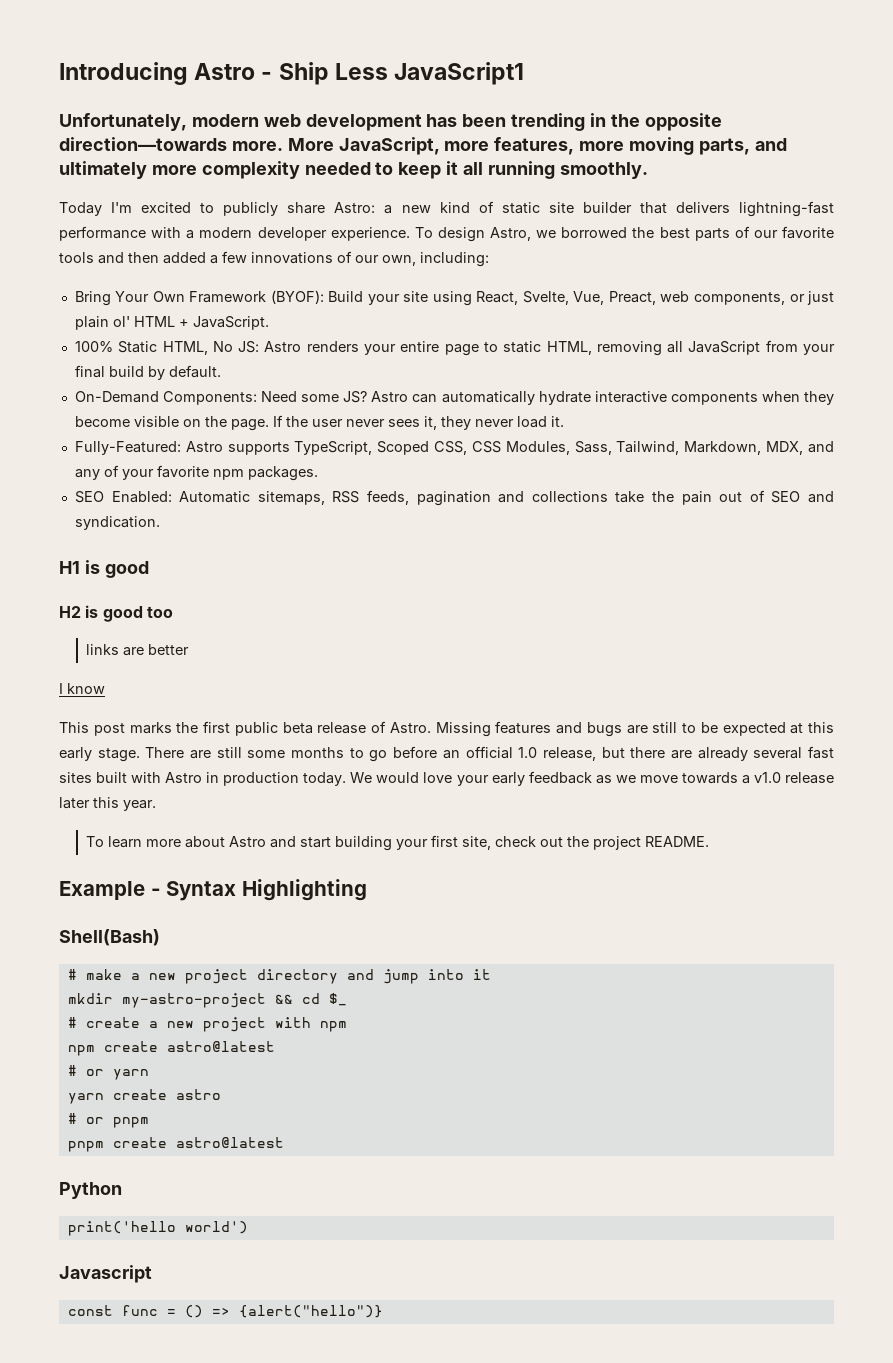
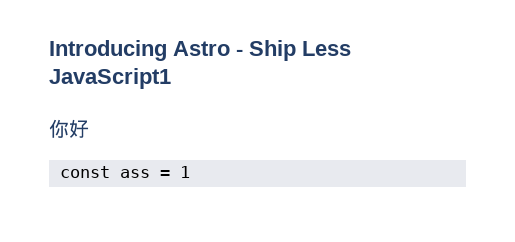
- Unfortunately, modern web development has been trending in the opposite direction—towards more. More JavaScript, more features, more moving parts, and ultimately more complexity needed to keep it all running smoothly.
- Today I'm excited to publicly share Astro: a new kind of static site builder that delivers lightning-fast performance with a modern developer experience. To design Astro, we borrowed the best parts of our favorite tools and then added a few innovations of our own, including:
- Bring Your Own Framework (BYOF): Build your site using React, Svelte, Vue, Preact, web components, or just plain ol' HTML + JavaScript.
- 100% Static HTML, No JS: Astro renders your entire page to static HTML, removing all JavaScript from your final build by default.
- On-Demand Components: Need some JS? Astro can automatically hydrate interactive components when they become visible on the page. If the user never sees it, they never load it.
- Fully-Featured: Astro supports TypeScript, Scoped CSS, CSS Modules, Sass, Tailwind, Markdown, MDX, and any of your favorite npm packages.
- SEO Enabled: Automatic sitemaps, RSS feeds, pagination and collections take the pain out of SEO and syndication.
- H1 is good
- H2 is good too
- links are better
- I know
- This post marks the first public beta release of Astro. Missing features and bugs are still to be expected at this early stage. There are still some months to go before an official 1.0 release, but there are already several fast sites built with Astro in production today. We would love your early feedback as we move towards a v1.0 release later this year.
- To learn more about Astro and start building your first site, check out the project README.
- Example - Syntax Highlighting
- Shell(Bash)
- # make a new project directory and jump into it
- mkdir my-astro-project && cd $_
- # create a new project with npm
- npm create astro@latest
- # or yarn
- yarn create astro
- # or pnpm
- pnpm create astro@latest
- Python
- print('hello world')
- Javascript
- const func = () => {alert("hello")}
+ 你好
+ const ass = 1

